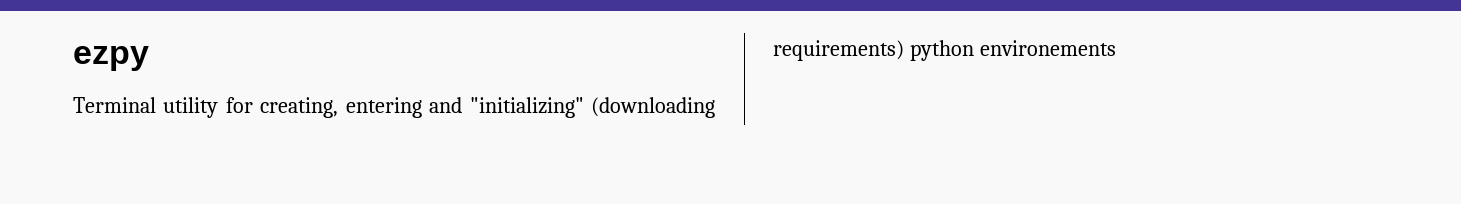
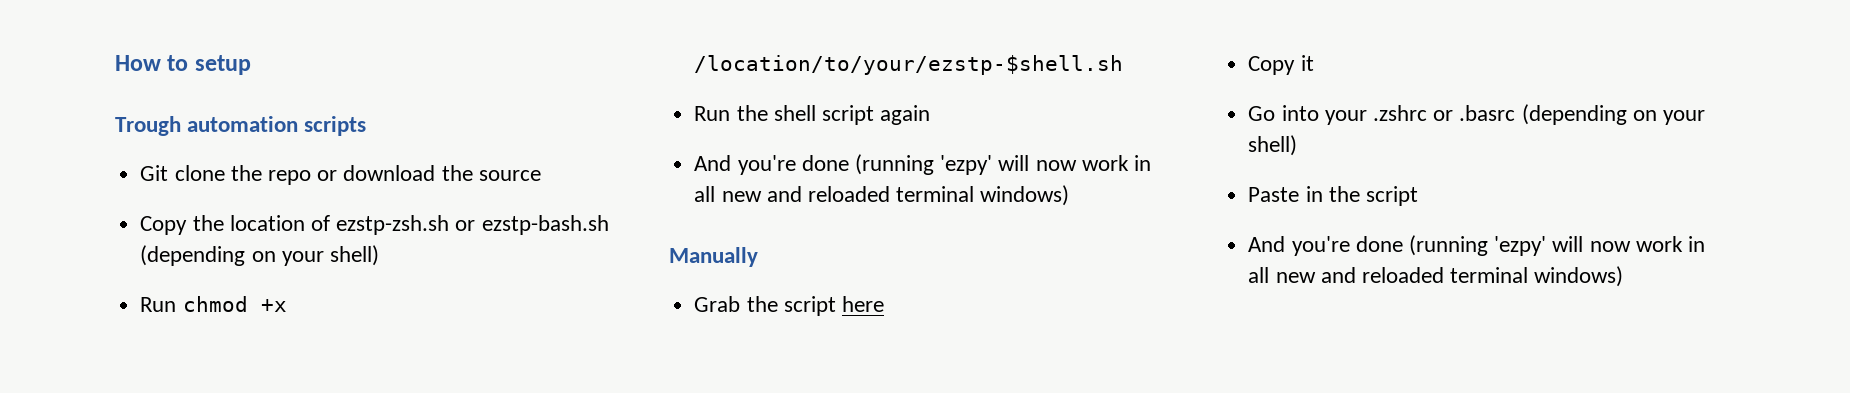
- ezpy
- Terminal utility for creating, entering and "initializing" (downloading requirements) python environements
+ How to setup
+ Trough automation scripts
+ Git clone the repo or download the source
+ Copy the location of ezstp-zsh.sh or ezstp-bash.sh (depending on your shell)
+ Run chmod +x /location/to/your/ezstp-$shell.sh
+ Run the shell script again
+ And you're done (running 'ezpy' will now work in all new and reloaded terminal windows)
+ Manually
+ Grab the script here
+ Copy it
+ Go into your .zshrc or .basrc (depending on your shell)
+ Paste in the script
+ And you're done (running 'ezpy' will now work in all new and reloaded terminal windows)

